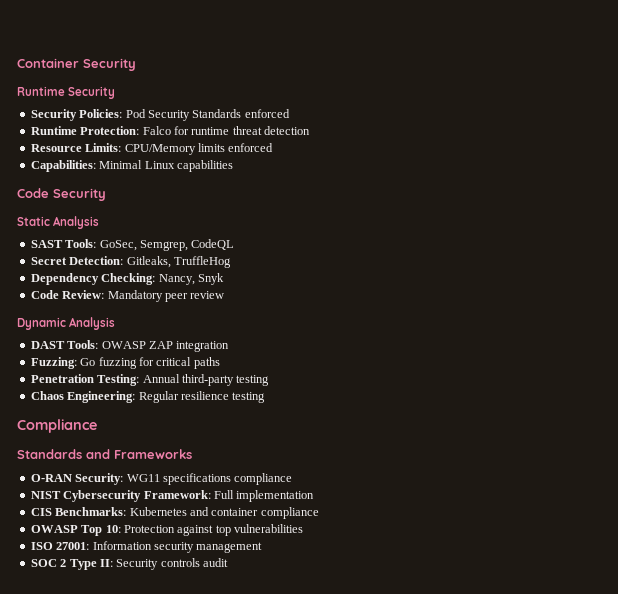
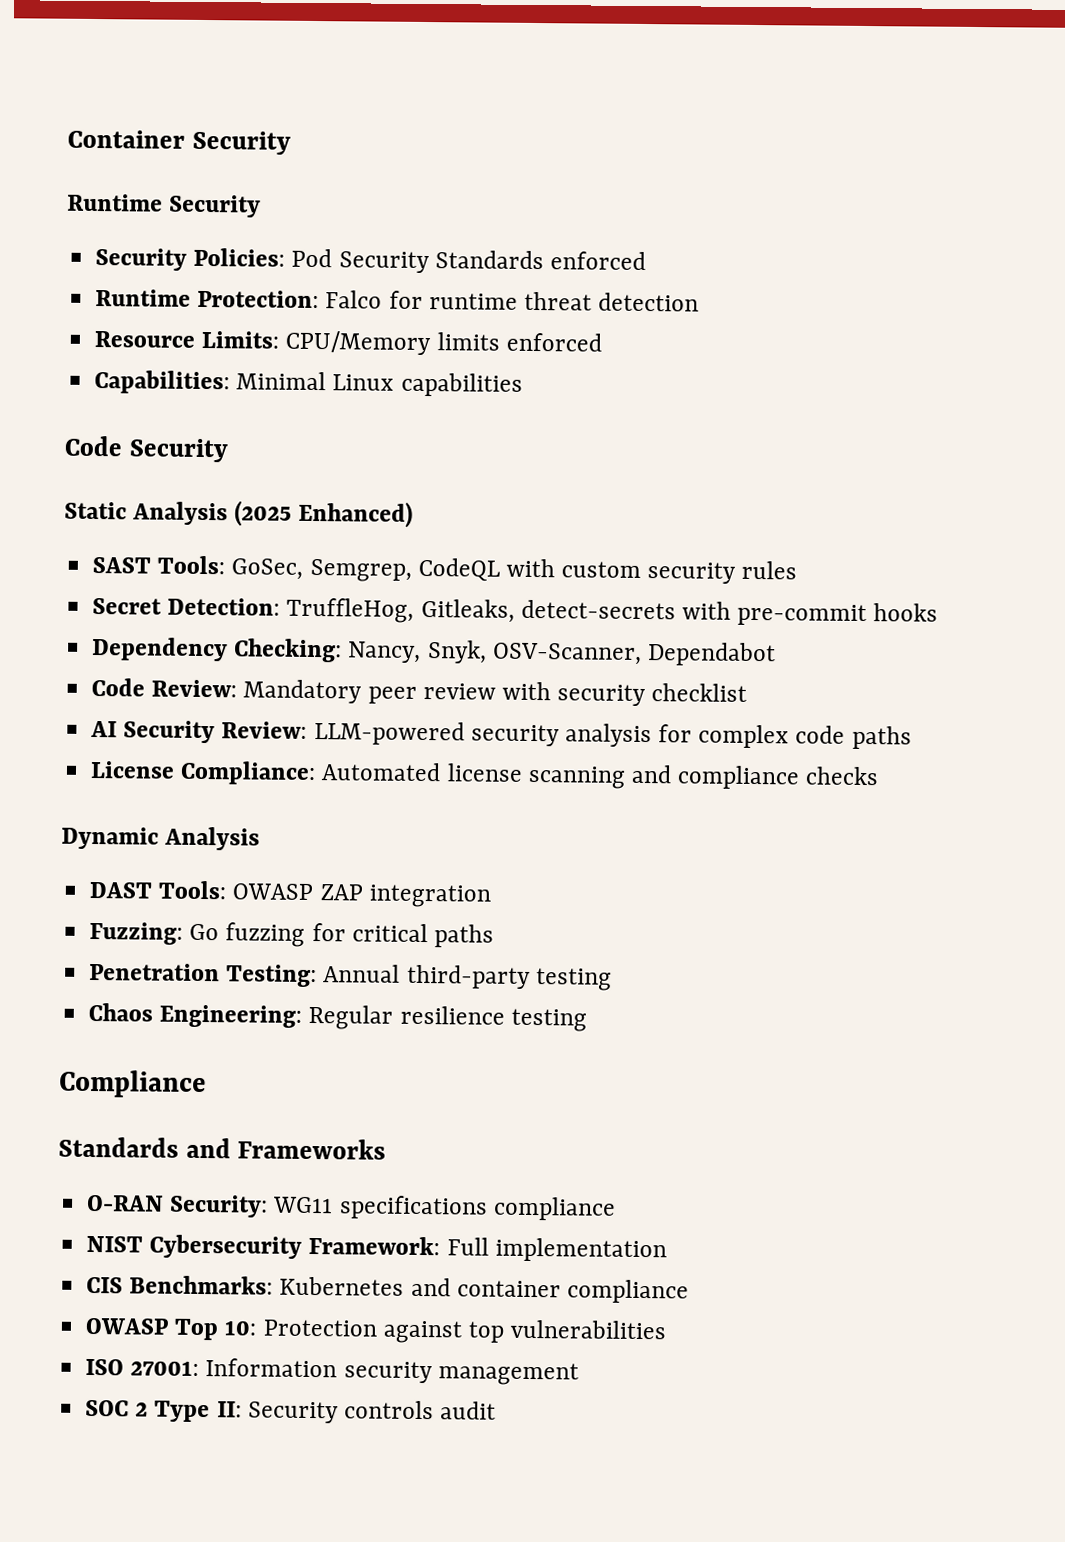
- Static Analysis
+ Static Analysis (2025 Enhanced)
- SAST Tools: GoSec, Semgrep, CodeQL
- Secret Detection: Gitleaks, TruffleHog
+ SAST Tools: GoSec, Semgrep, CodeQL with custom security rules
+ Secret Detection: TruffleHog, Gitleaks, detect-secrets with pre-commit hooks
- Dependency Checking: Nancy, Snyk
+ Dependency Checking: Nancy, Snyk, OSV-Scanner, Dependabot
- Code Review: Mandatory peer review
+ Code Review: Mandatory peer review with security checklist
+ AI Security Review: LLM-powered security analysis for complex code paths
+ License Compliance: Automated license scanning and compliance checks

